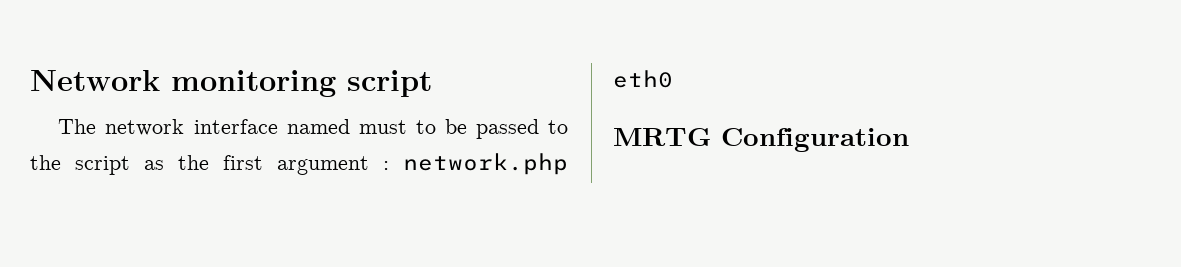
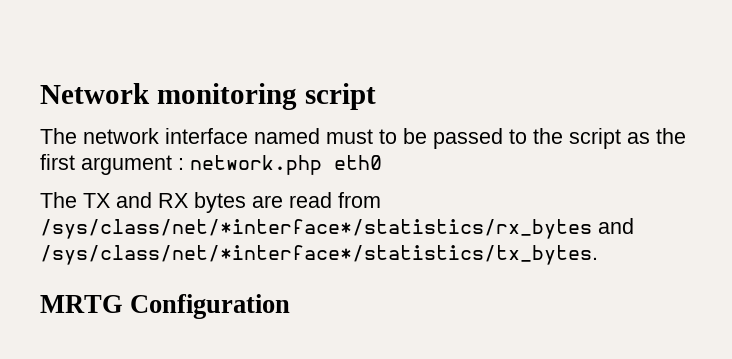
+ The TX and RX bytes are read from /sys/class/net/*interface*/statistics/rx_bytes and /sys/class/net/*interface*/statistics/tx_bytes.

